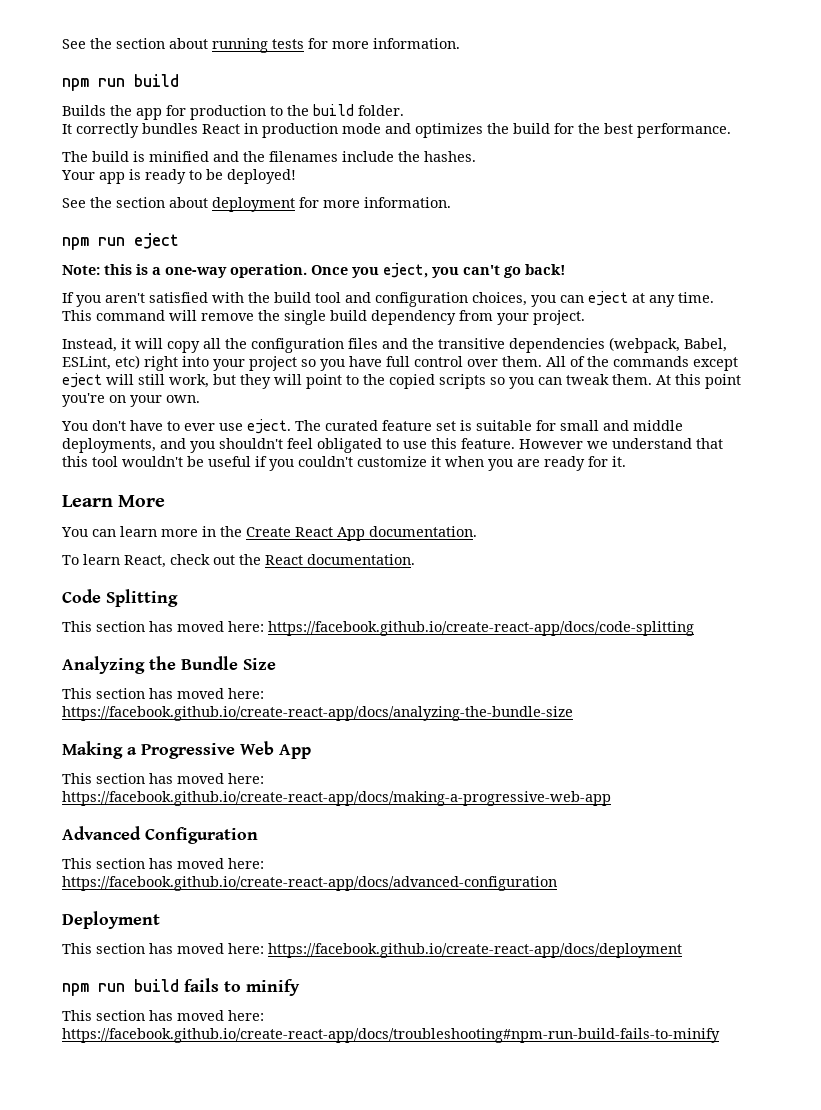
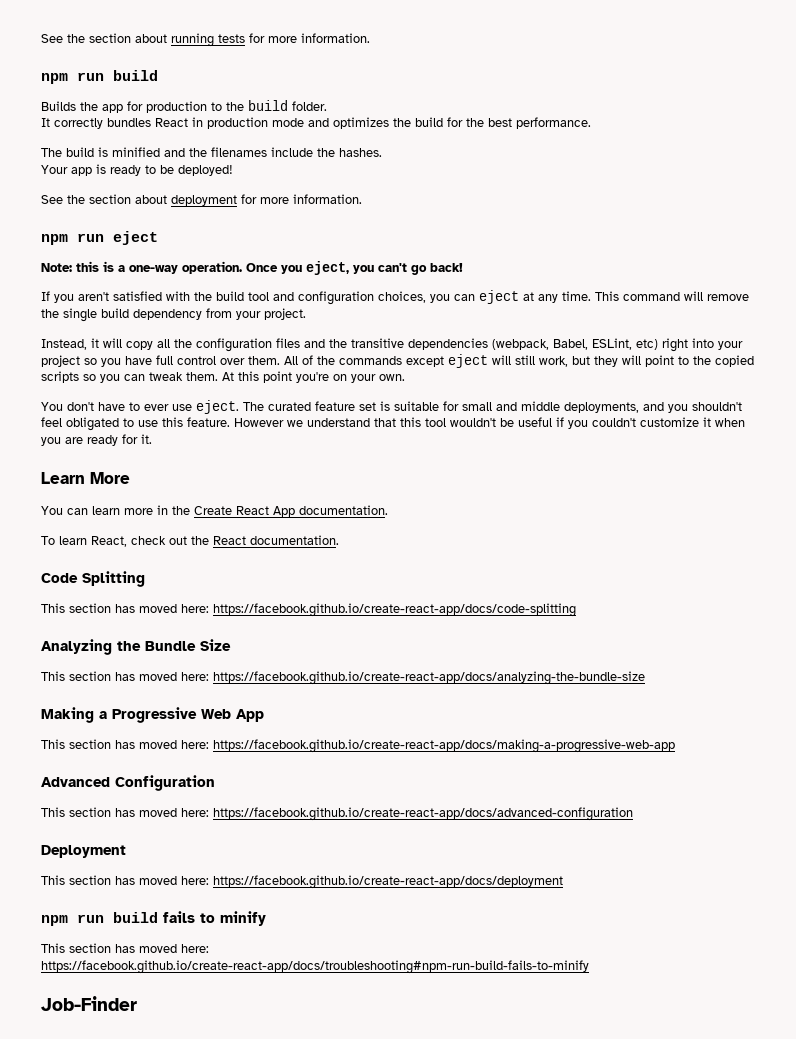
+ Job-Finder

